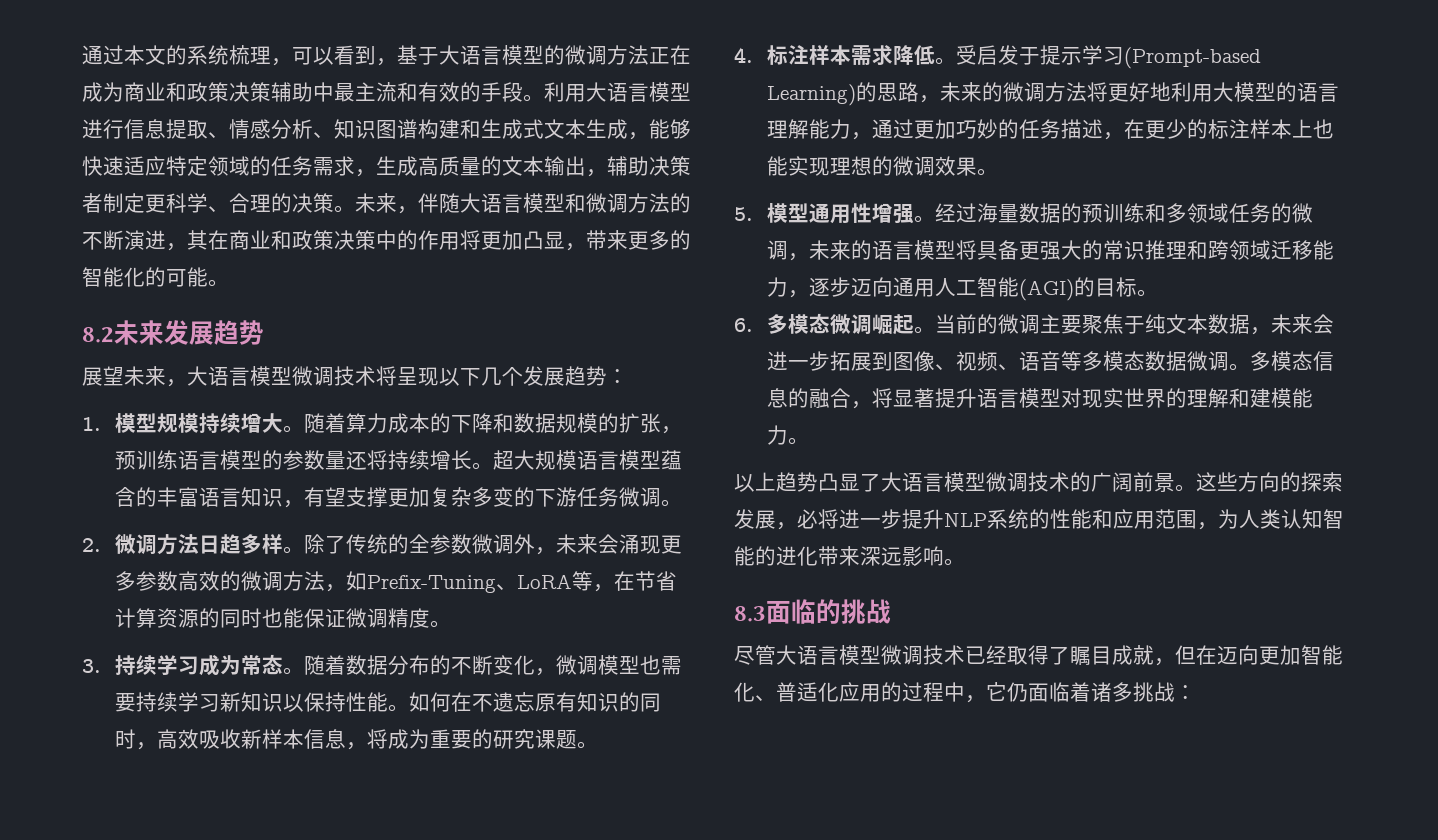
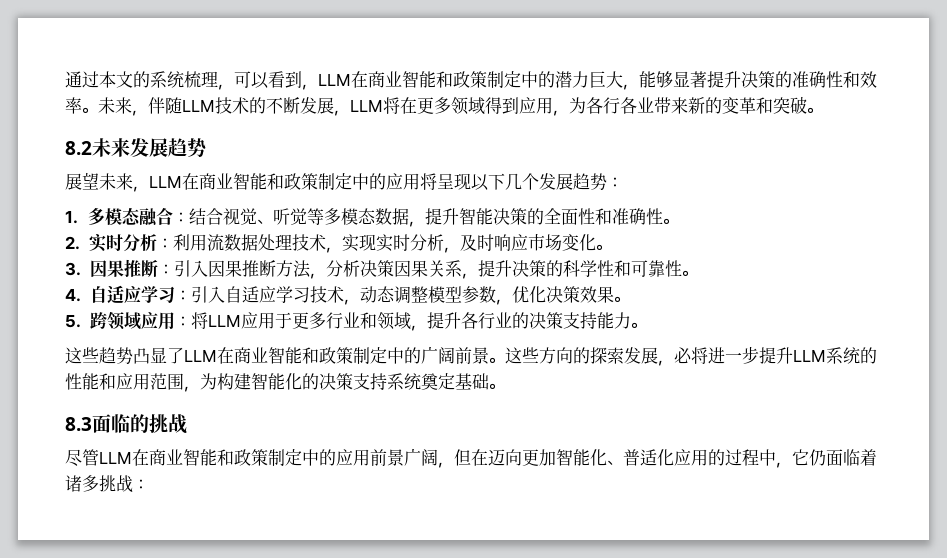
- 通过本文的系统梳理，可以看到，基于大语言模型的微调方法正在成为商业和政策决策辅助中最主流和有效的手段。利用大语言模型进行信息提取、情感分析、知识图谱构建和生成式文本生成，能够快速适应特定领域的任务需求，生成高质量的文本输出，辅助决策者制定更科学、合理的决策。未来，伴随大语言模型和微调方法的不断演进，其在商业和政策决策中的作用将更加凸显，带来更多的智能化的可能。
+ 通过本文的系统梳理，可以看到，LLM在商业智能和政策制定中的潜力巨大，能够显著提升决策的准确性和效率。未来，伴随LLM技术的不断发展，LLM将在更多领域得到应用，为各行各业带来新的变革和突破。
- 展望未来，大语言模型微调技术将呈现以下几个发展趋势：
+ 展望未来，LLM在商业智能和政策制定中的应用将呈现以下几个发展趋势：
- 1.模型规模持续增大。随着算力成本的下降和数据规模的扩张，预训练语言模型的参数量还将持续增长。超大规模语言模型蕴含的丰富语言知识，有望支撑更加复杂多变的下游任务微调。
- 2.微调方法日趋多样。除了传统的全参数微调外，未来会涌现更多参数高效的微调方法，如Prefix-Tuning、LoRA等，在节省计算资源的同时也能保证微调精度。
- 3.持续学习成为常态。随着数据分布的不断变化，微调模型也需要持续学习新知识以保持性能。如何在不遗忘原有知识的同时，高效吸收新样本信息，将成为重要的研究课题。
- 4.标注样本需求降低。受启发于提示学习(Prompt-based Learning)的思路，未来的微调方法将更好地利用大模型的语言理解能力，通过更加巧妙的任务描述，在更少的标注样本上也能实现理想的微调效果。
- 5.模型通用性增强。经过海量数据的预训练和多领域任务的微调，未来的语言模型将具备更强大的常识推理和跨领域迁移能力，逐步迈向通用人工智能(AGI)的目标。
- 6.多模态微调崛起。当前的微调主要聚焦于纯文本数据，未来会进一步拓展到图像、视频、语音等多模态数据微调。多模态信息的融合，将显著提升语言模型对现实世界的理解和建模能力。
+ 1.多模态融合：结合视觉、听觉等多模态数据，提升智能决策的全面性和准确性。
+ 2.实时分析：利用流数据处理技术，实现实时分析，及时响应市场变化。
+ 3.因果推断：引入因果推断方法，分析决策因果关系，提升决策的科学性和可靠性。
+ 4.自适应学习：引入自适应学习技术，动态调整模型参数，优化决策效果。
+ 5.跨领域应用：将LLM应用于更多行业和领域，提升各行业的决策支持能力。
- 以上趋势凸显了大语言模型微调技术的广阔前景。
+ 这些趋势凸显了LLM在商业智能和政策制定中的广阔前景。
- 这些方向的探索发展，必将进一步提升NLP系统的性能和应用范围，为人类认知智能的进化带来深远影响。
+ 这些方向的探索发展，必将进一步提升LLM系统的性能和应用范围，为构建智能化的决策支持系统奠定基础。
- 尽管大语言模型微调技术已经取得了瞩目成就，但在迈向更加智能化、普适化应用的过程中，它仍面临着诸多挑战：
+ 尽管LLM在商业智能和政策制定中的应用前景广阔，但在迈向更加智能化、普适化应用的过程中，它仍面临着诸多挑战：

